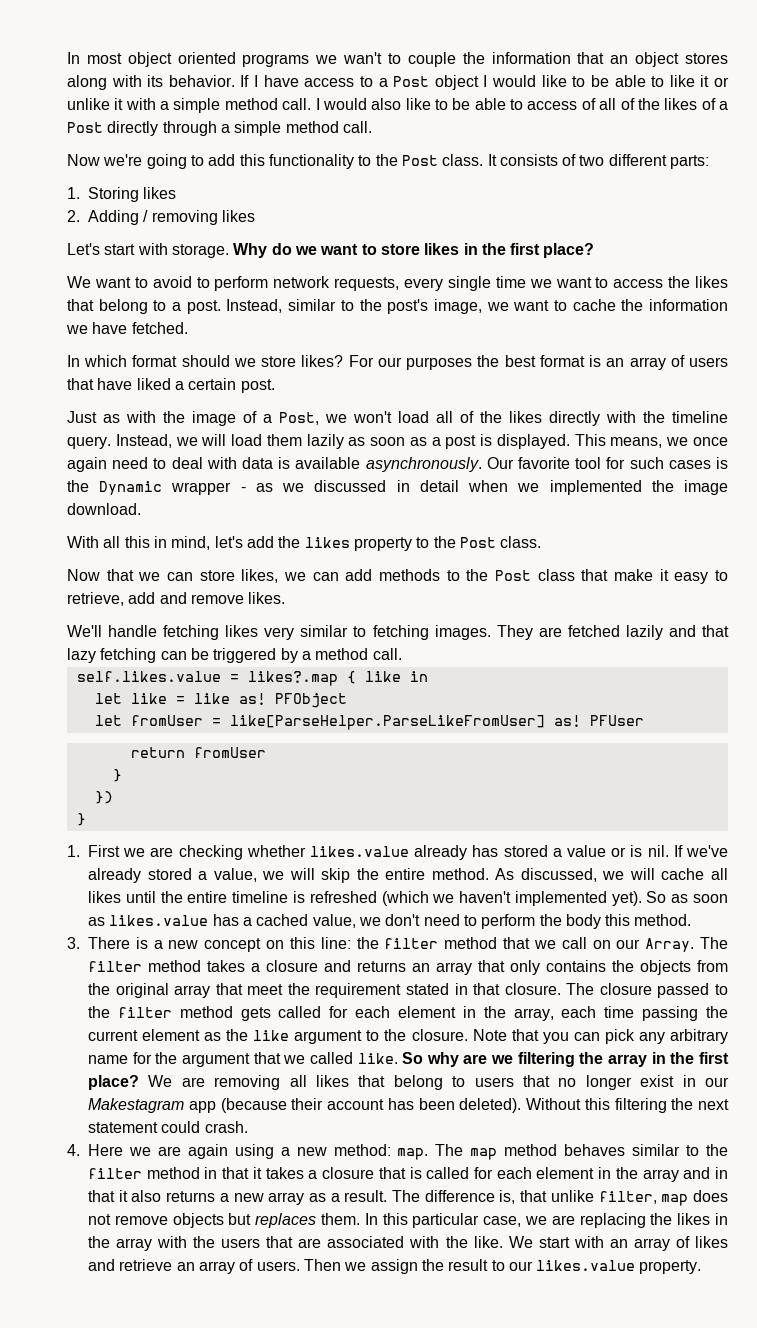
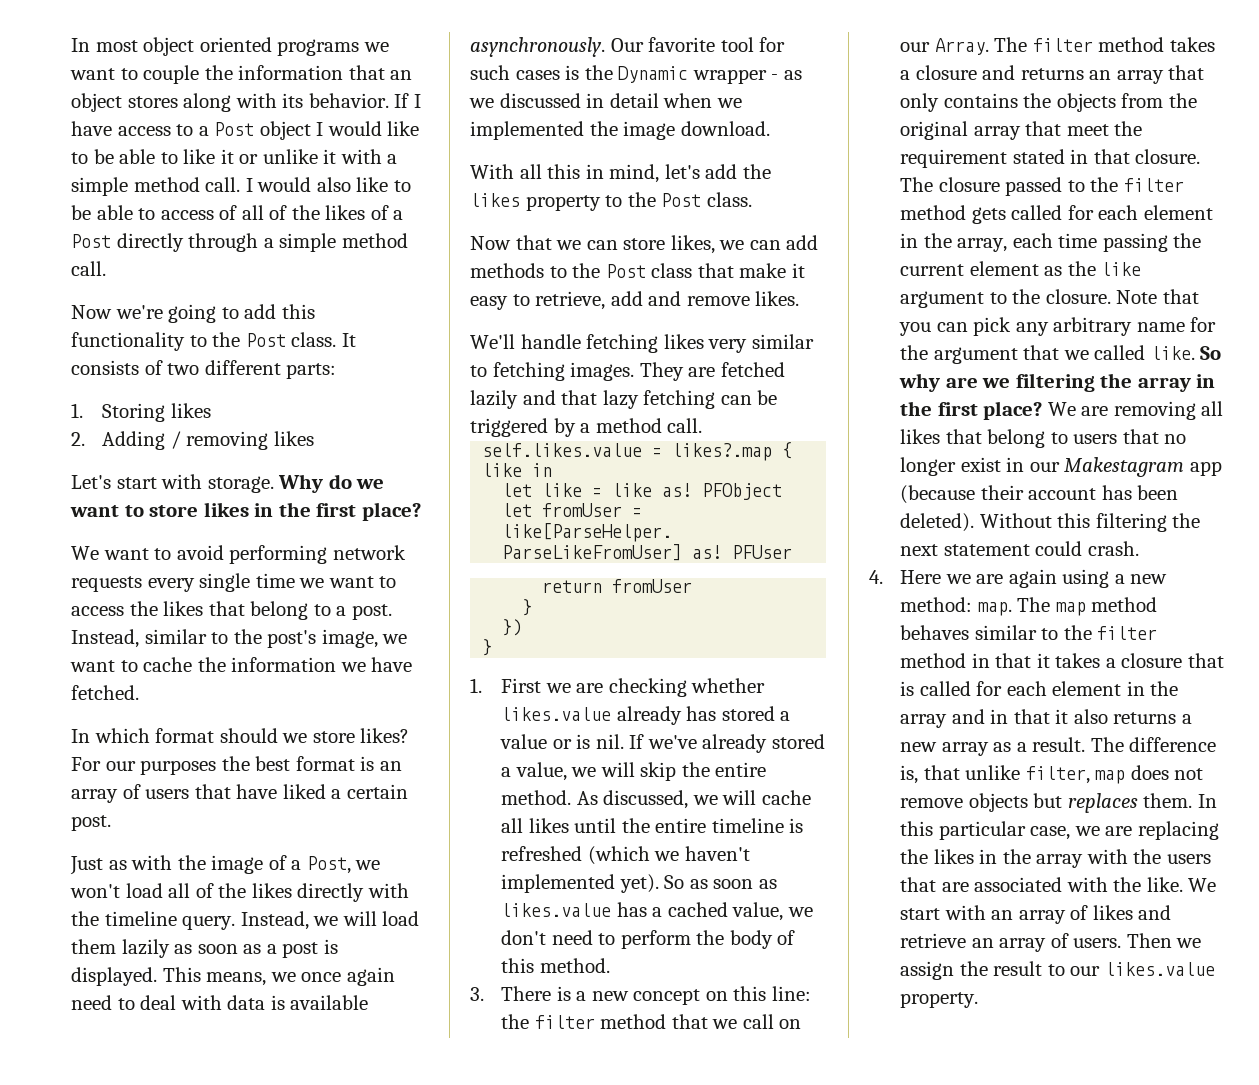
- In most object oriented programs we wan't to couple the information that an object stores along with its behavior.
+ In most object oriented programs we want to couple the information that an object stores along with its behavior.
- We want to avoid to perform network requests, every single time we want to access the likes that belong to a post.
+ We want to avoid performing network requests every single time we want to access the likes that belong to a post.
- So as soon as likes.value has a cached value, we don't need to perform the body this method.
+ So as soon as likes.value has a cached value, we don't need to perform the body of this method.

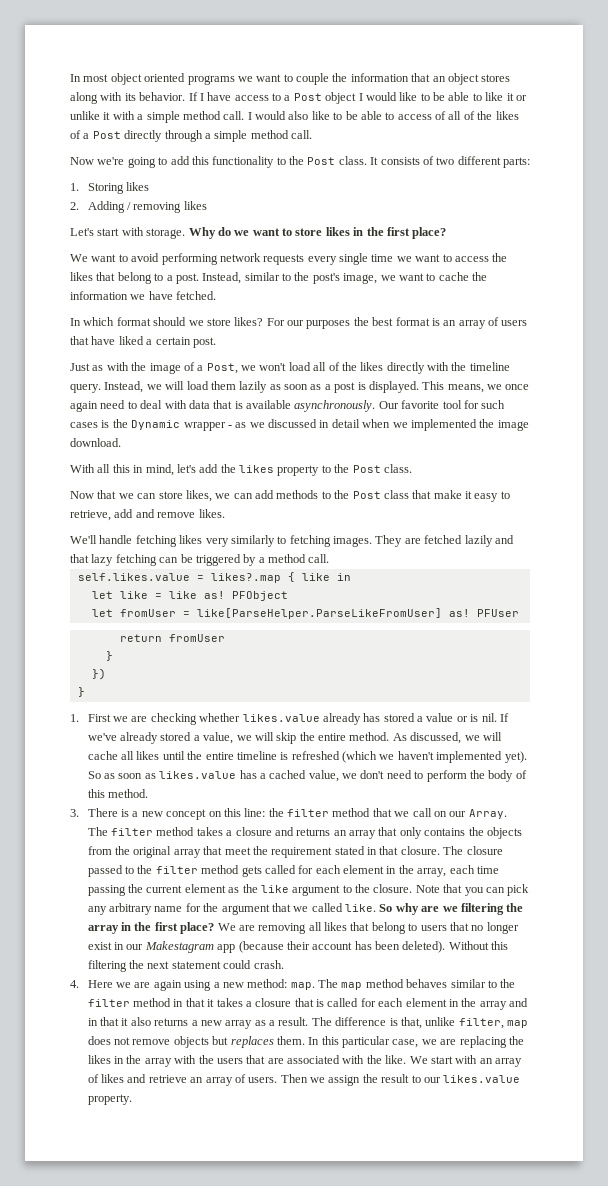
- This means, we once again need to deal with data is available asynchronously.
+ This means, we once again need to deal with data that is available asynchronously.
- We'll handle fetching likes very similar to fetching images.
+ We'll handle fetching likes very similarly to fetching images.
- The difference is, that unlike filter, map does not remove objects but replaces them.
+ The difference is that, unlike filter, map does not remove objects but replaces them.

